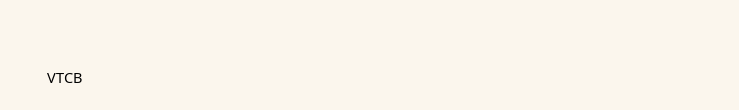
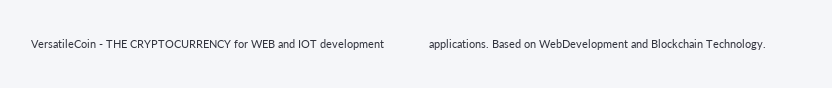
- VTCB
+ VersatileCoin - THE CRYPTOCURRENCY for WEB and IOT development applications. Based on WebDevelopment and Blockchain Technology.

